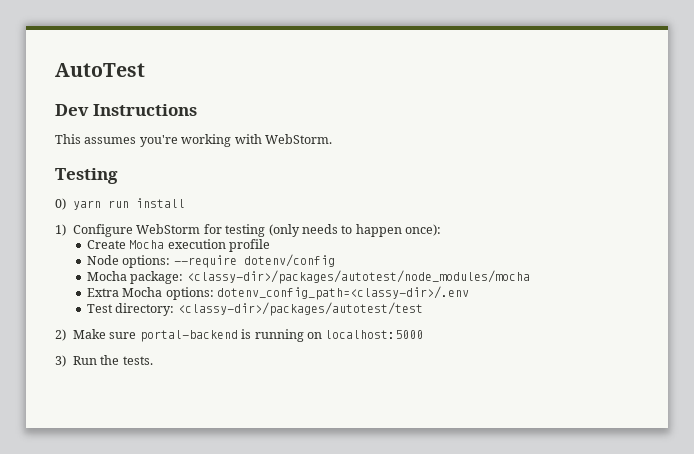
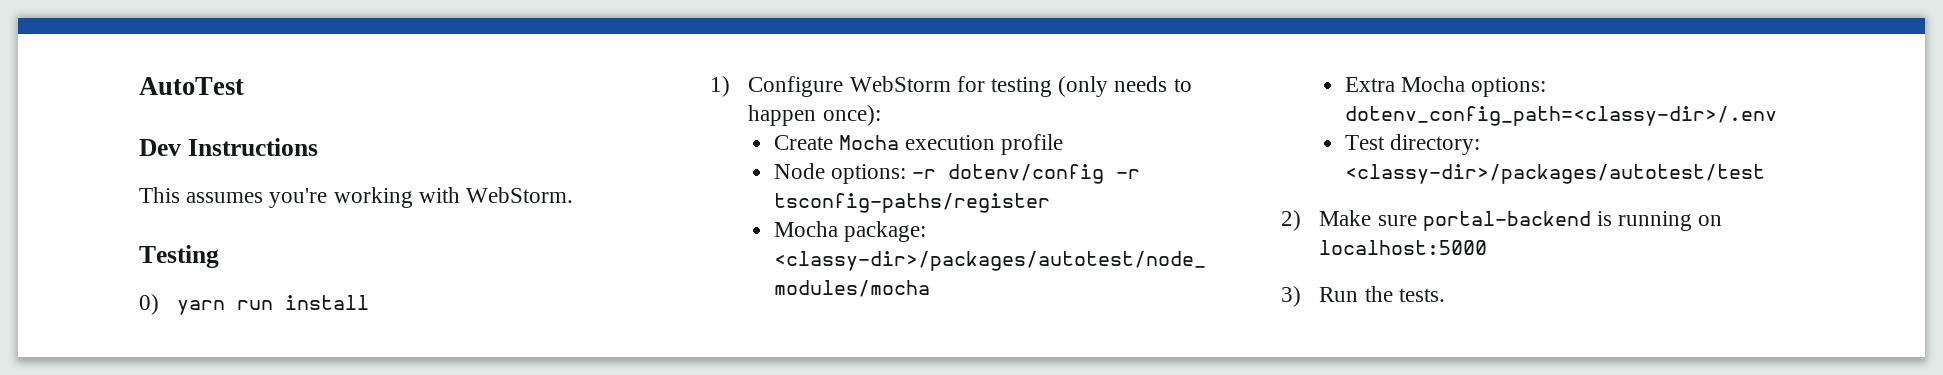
- Node options: --require dotenv/config
+ Node options: -r dotenv/config -r tsconfig-paths/register

